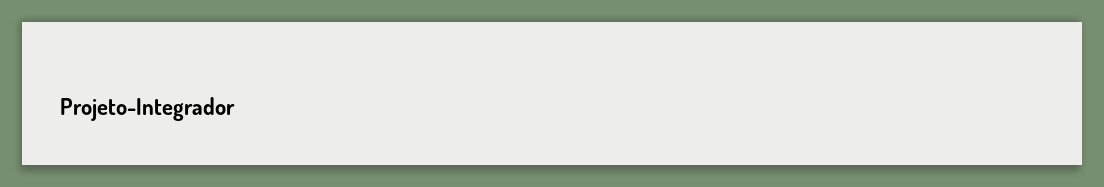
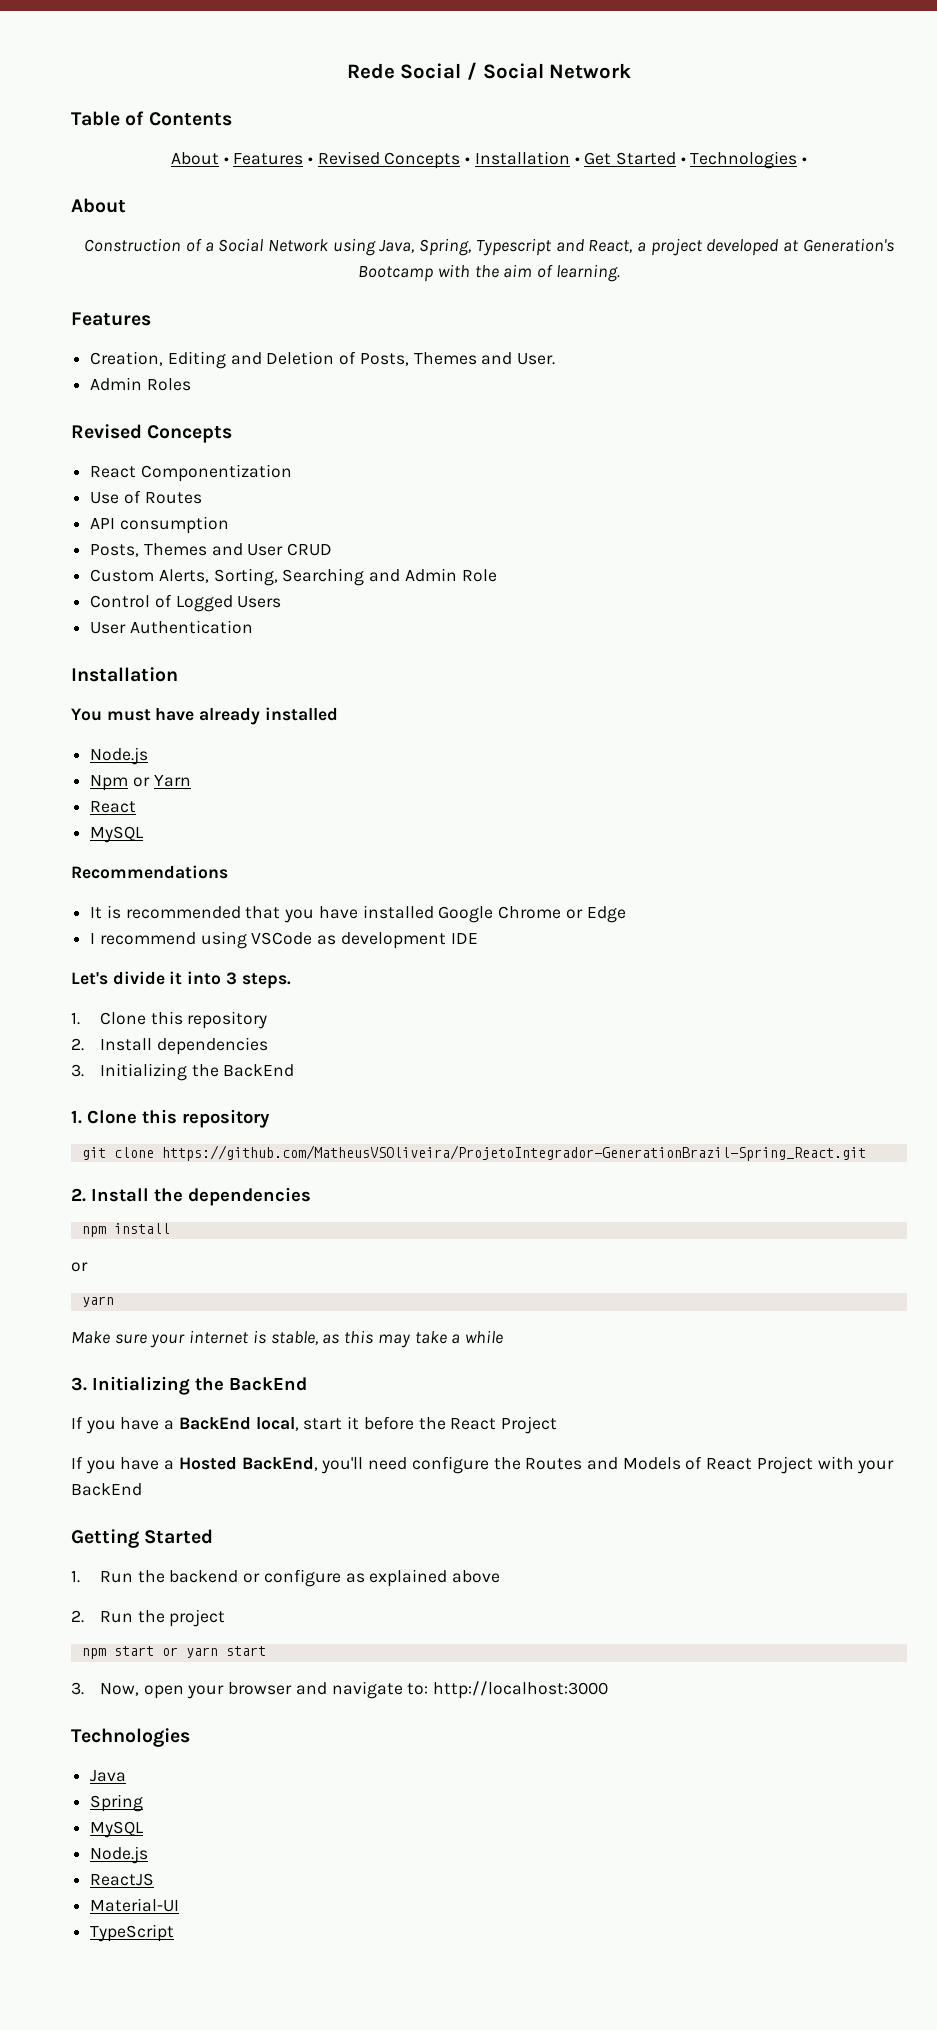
- Projeto-Integrador
+ Rede Social / Social Network
+ Table of Contents
+ About • Features • Revised Concepts • Installation • Get Started • Technologies •
+ About
+ Construction of a Social Network using Java, Spring, Typescript and React, a project developed at Generation's Bootcamp with the aim of learning.
+ Features
+ Creation, Editing and Deletion of Posts, Themes and User.
+ Admin Roles
+ Revised Concepts
+ React Componentization
+ Use of Routes
+ API consumption
+ Posts, Themes and User CRUD
+ Custom Alerts, Sorting, Searching and Admin Role
+ Control of Logged Users
+ User Authentication
+ Installation
+ You must have already installed
+ Node.js
+ Npm or Yarn
+ React
+ MySQL
+ Recommendations
+ It is recommended that you have installed Google Chrome or Edge
+ I recommend using VSCode as development IDE
+ Let's divide it into 3 steps.
+ 1. Clone this repository
+ 2. Install dependencies
+ 3. Initializing the BackEnd
+ 1. Clone this repository
+ git clone https://github.com/MatheusVSOliveira/ProjetoIntegrador-GenerationBrazil-Spring_React.git
+ 2. Install the dependencies
+ npm install
+ or
+ yarn
+ Make sure your internet is stable, as this may take a while
+ 3. Initializing the BackEnd
+ If you have a BackEnd local, start it before the React Project
+ If you have a Hosted BackEnd, you'll need configure the Routes and Models of React Project with your BackEnd
+ Getting Started
+ 1. Run the backend or configure as explained above
+ 2. Run the project
+ npm start or yarn start
+ 3. Now, open your browser and navigate to: http://localhost:3000
+ Technologies
+ Java
+ Spring
+ MySQL
+ Node.js
+ ReactJS
+ Material-UI
+ TypeScript

